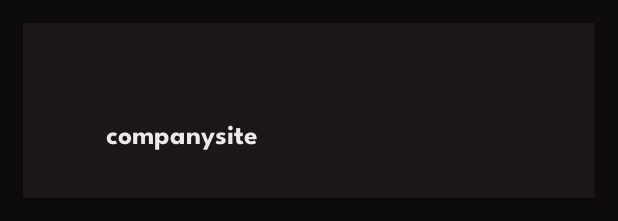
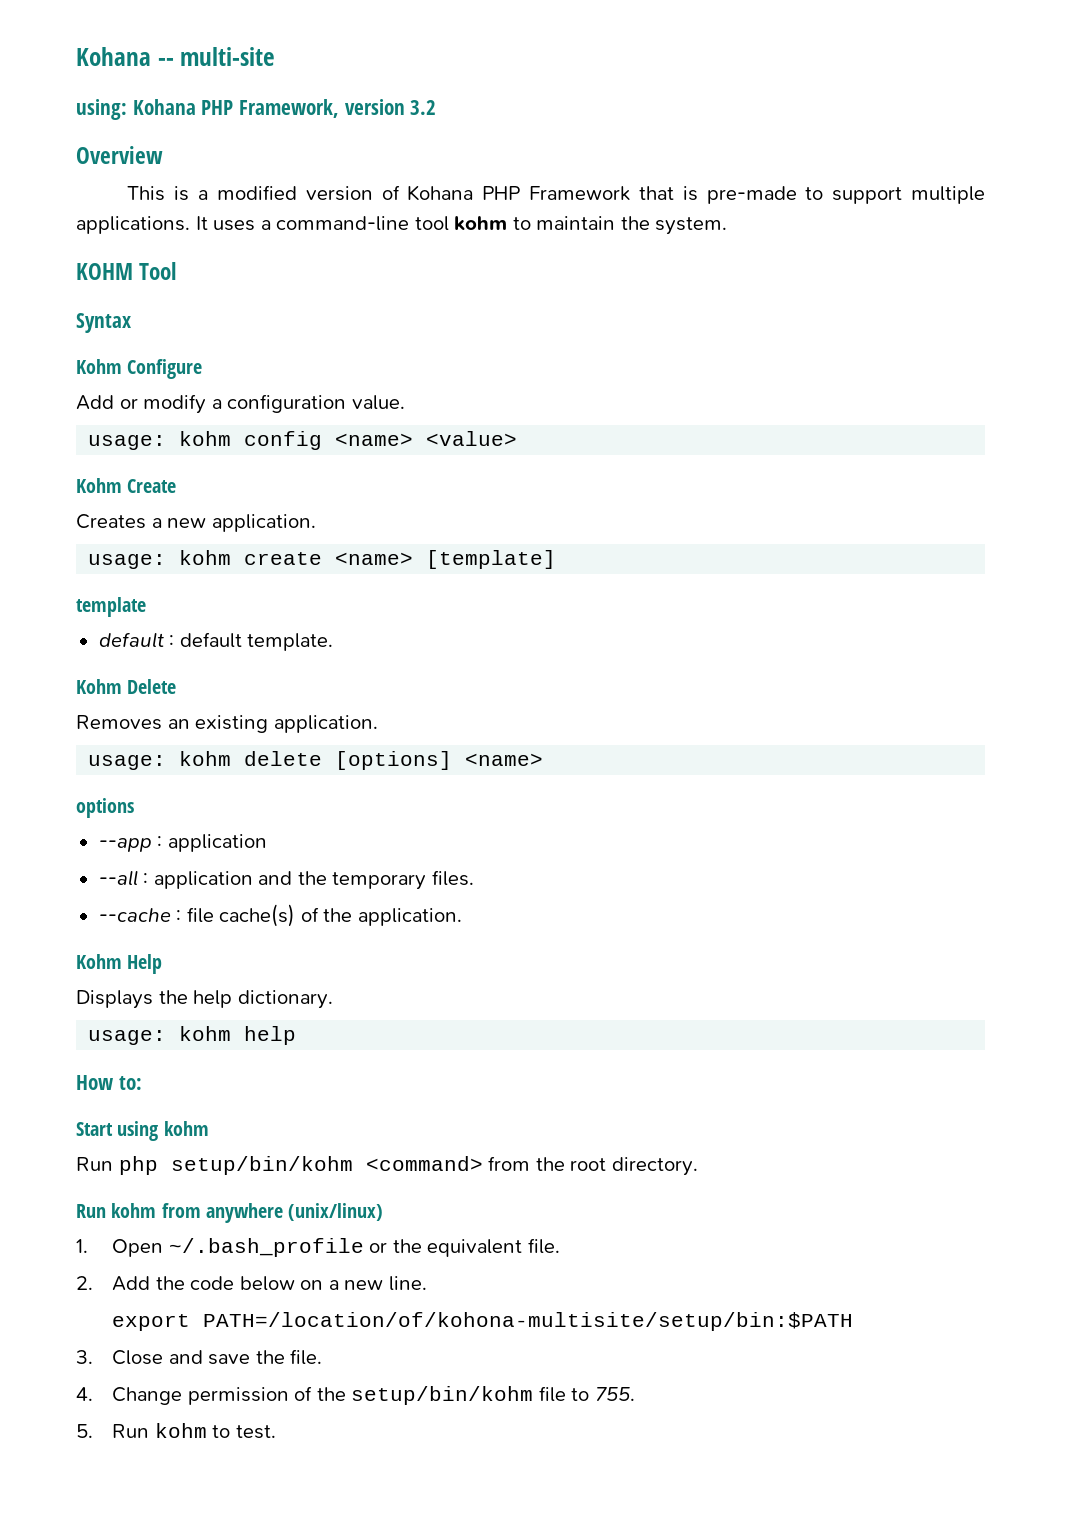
- companysite
+ Kohana -- multi-site
+ using: Kohana PHP Framework, version 3.2
+ Overview
+ This is a modified version of Kohana PHP Framework that is pre-made to support multiple applications. It uses a command-line tool kohm to maintain the system.
+ KOHM Tool
+ Syntax
+ Kohm Configure
+ Add or modify a configuration value.
+ usage: kohm config <name> <value>
+ Kohm Create
+ Creates a new application.
+ usage: kohm create <name> [template]
+ template
+ default : default template.
+ Kohm Delete
+ Removes an existing application.
+ usage: kohm delete [options] <name>
+ options
+ --app : application
+ --all : application and the temporary files.
+ --cache : file cache(s) of the application.
+ Kohm Help
+ Displays the help dictionary.
+ usage: kohm help
+ How to:
+ Start using kohm
+ Run php setup/bin/kohm <command> from the root directory.
+ Run kohm from anywhere (unix/linux)
+ 1. Open ~/.bash_profile or the equivalent file.
+ 2. Add the code below on a new line.
+ export PATH=/location/of/kohona-multisite/setup/bin:$PATH
+ 3. Close and save the file.
+ 4. Change permission of the setup/bin/kohm file to 755.
+ 5. Run kohm to test.

